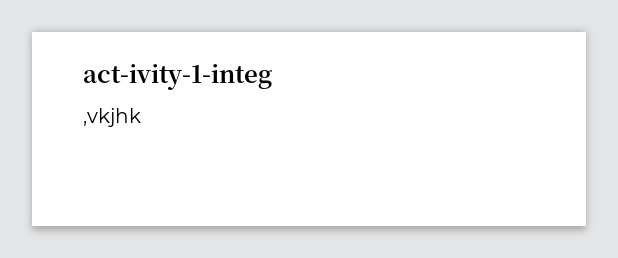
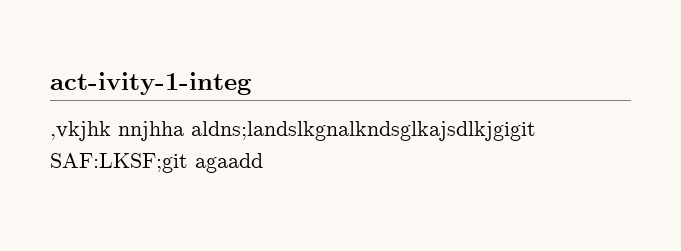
- ,vkjhk
+ ,vkjhk nnjhha aldns;landslkgnalkndsglkajsdlkjgigit SAF:LKSF;git agaadd

